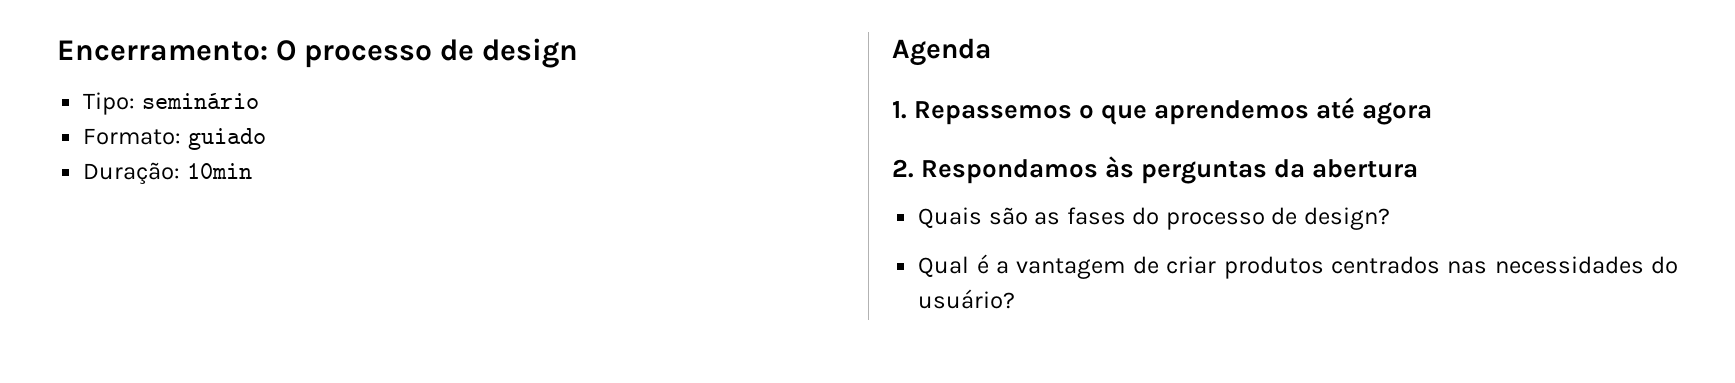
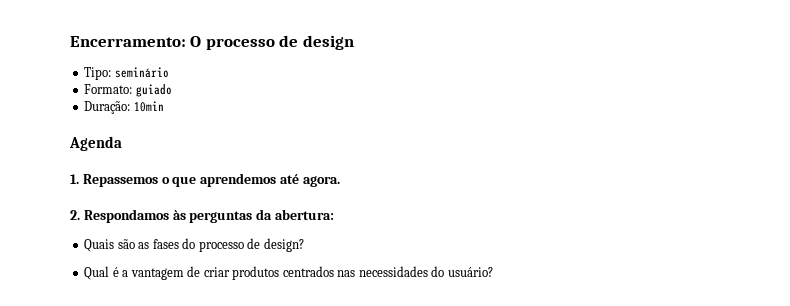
- 1. Repassemos o que aprendemos até agora
+ 1. Repassemos o que aprendemos até agora.
- 2. Respondamos às perguntas da abertura
+ 2. Respondamos às perguntas da abertura:

